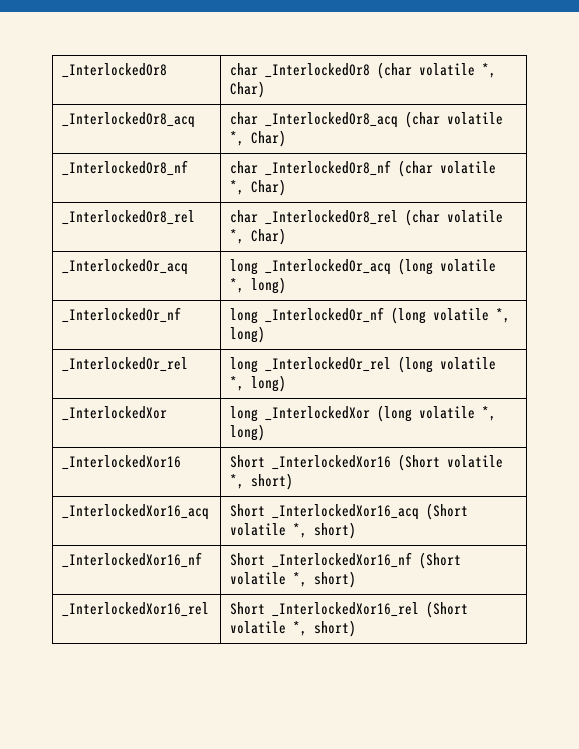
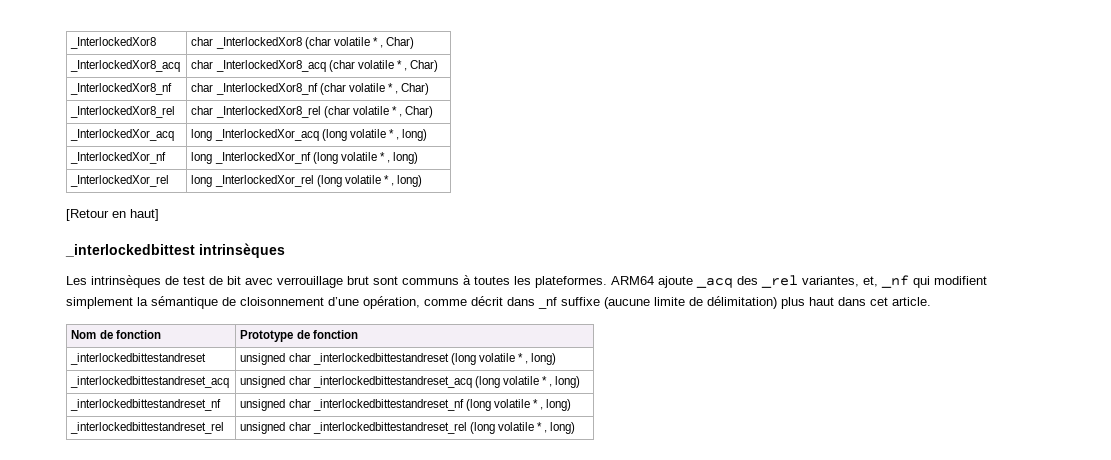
- _InterlockedOr8 | char _InterlockedOr8 (char volatile *, Char)
- _InterlockedOr8_acq | char _InterlockedOr8_acq (char volatile *, Char)
- _InterlockedOr8_nf | char _InterlockedOr8_nf (char volatile *, Char)
- _InterlockedOr8_rel | char _InterlockedOr8_rel (char volatile *, Char)
- _InterlockedOr_acq | long _InterlockedOr_acq (long volatile *, long)
- _InterlockedOr_nf | long _InterlockedOr_nf (long volatile *, long)
- _InterlockedOr_rel | long _InterlockedOr_rel (long volatile *, long)
- _InterlockedXor | long _InterlockedXor (long volatile *, long)
- _InterlockedXor16 | Short _InterlockedXor16 (Short volatile *, short)
- _InterlockedXor16_acq | Short _InterlockedXor16_acq (Short volatile *, short)
- _InterlockedXor16_nf | Short _InterlockedXor16_nf (Short volatile *, short)
- _InterlockedXor16_rel | Short _InterlockedXor16_rel (Short volatile *, short)
+ _InterlockedXor8 | char _InterlockedXor8 (char volatile * , Char)
+ _InterlockedXor8_acq | char _InterlockedXor8_acq (char volatile * , Char)
+ _InterlockedXor8_nf | char _InterlockedXor8_nf (char volatile * , Char)
+ _InterlockedXor8_rel | char _InterlockedXor8_rel (char volatile * , Char)
+ _InterlockedXor_acq | long _InterlockedXor_acq (long volatile * , long)
+ _InterlockedXor_nf | long _InterlockedXor_nf (long volatile * , long)
+ _InterlockedXor_rel | long _InterlockedXor_rel (long volatile * , long)
+ [Retour en haut]
+ _interlockedbittest intrinsèques
+ Les intrinsèques de test de bit avec verrouillage brut sont communs à toutes les plateformes. ARM64 ajoute _acq des _rel variantes, et, _nf qui modifient simplement la sémantique de cloisonnement d’une opération, comme décrit dans _nf suffixe (aucune limite de délimitation) plus haut dans cet article.
+ Nom de fonction | Prototype de fonction
+ _interlockedbittestandreset | unsigned char _interlockedbittestandreset (long volatile * , long)
+ _interlockedbittestandreset_acq | unsigned char _interlockedbittestandreset_acq (long volatile * , long)
+ _interlockedbittestandreset_nf | unsigned char _interlockedbittestandreset_nf (long volatile * , long)
+ _interlockedbittestandreset_rel | unsigned char _interlockedbittestandreset_rel (long volatile * , long)

